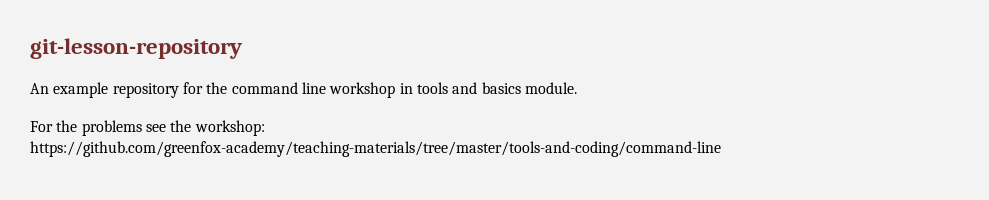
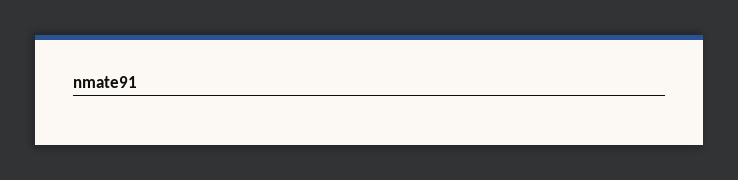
- git-lesson-repository
- An example repository for the command line workshop in tools and basics module.
- For the problems see the workshop: https://github.com/greenfox-academy/teaching-materials/tree/master/tools-and-coding/command-line
+ nmate91

